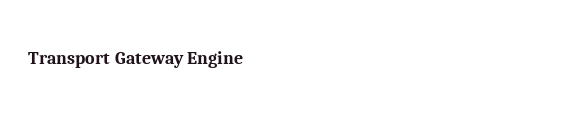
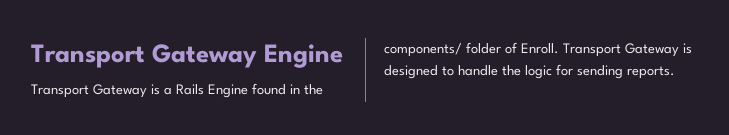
+ Transport Gateway is a Rails Engine found in the components/ folder of Enroll. Transport Gateway is designed to handle the logic for sending reports.

